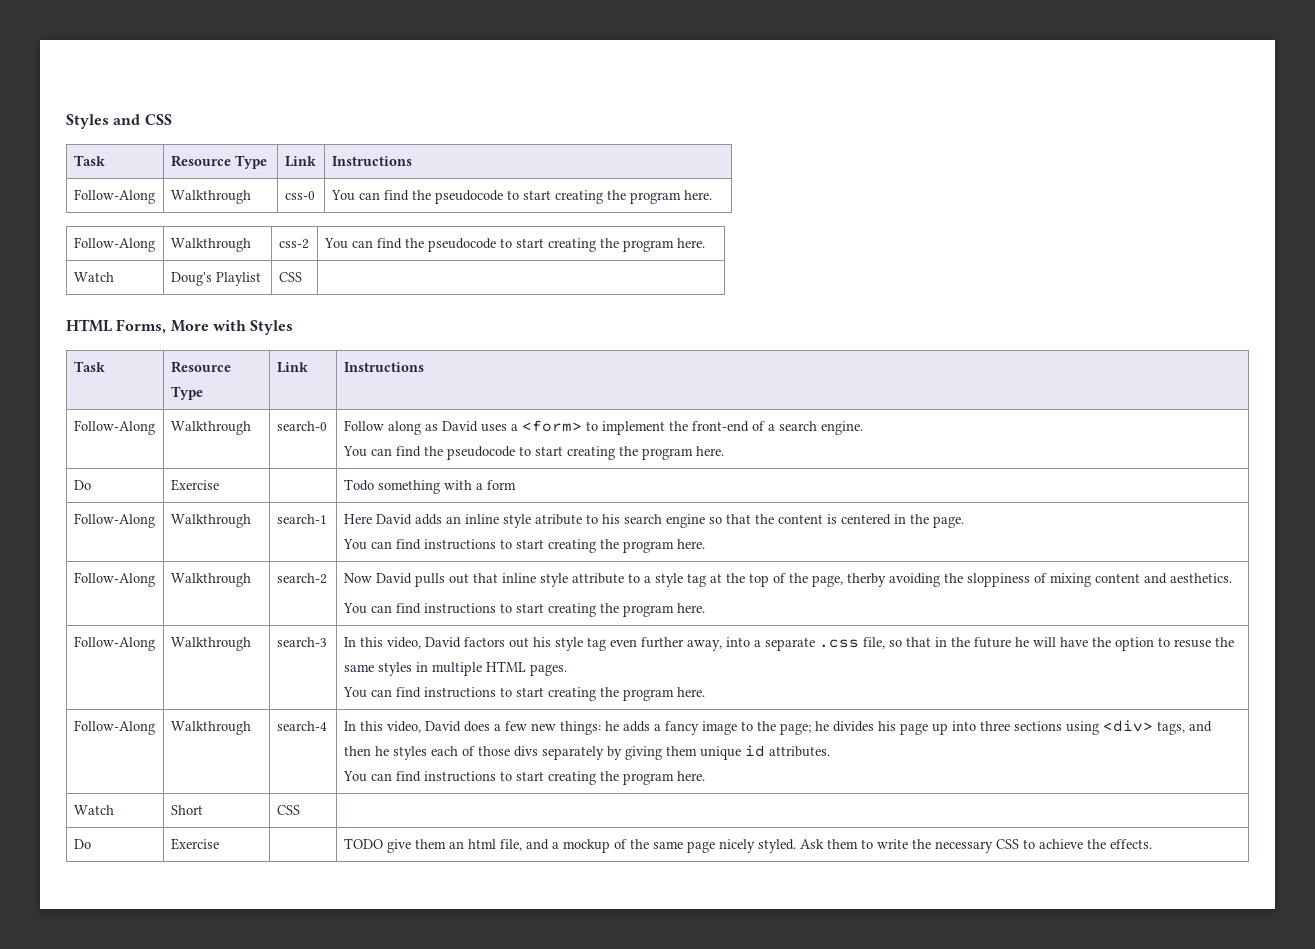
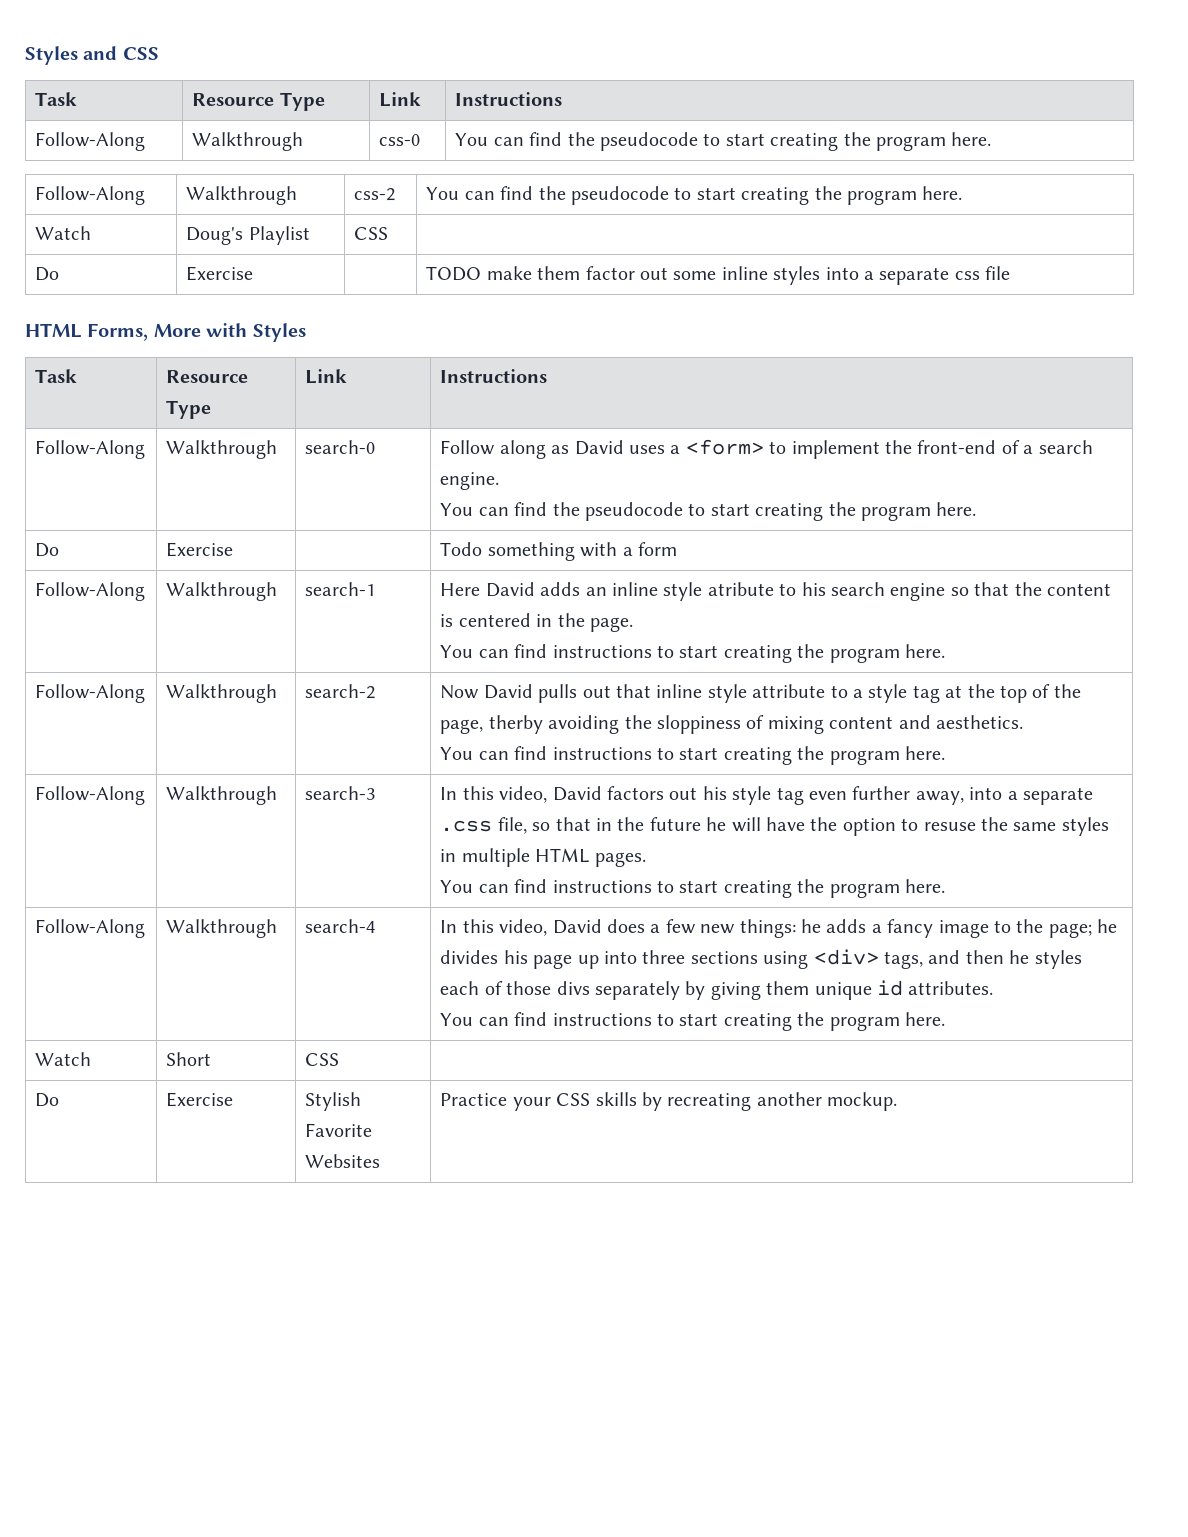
+ Do | Exercise | | TODO make them factor out some inline styles into a separate css file
- Do | Exercise | | TODO give them an html file, and a mockup of the same page nicely styled. Ask them to write the necessary CSS to achieve the effects.
+ Do | Exercise | Stylish Favorite Websites | Practice your CSS skills by recreating another mockup.

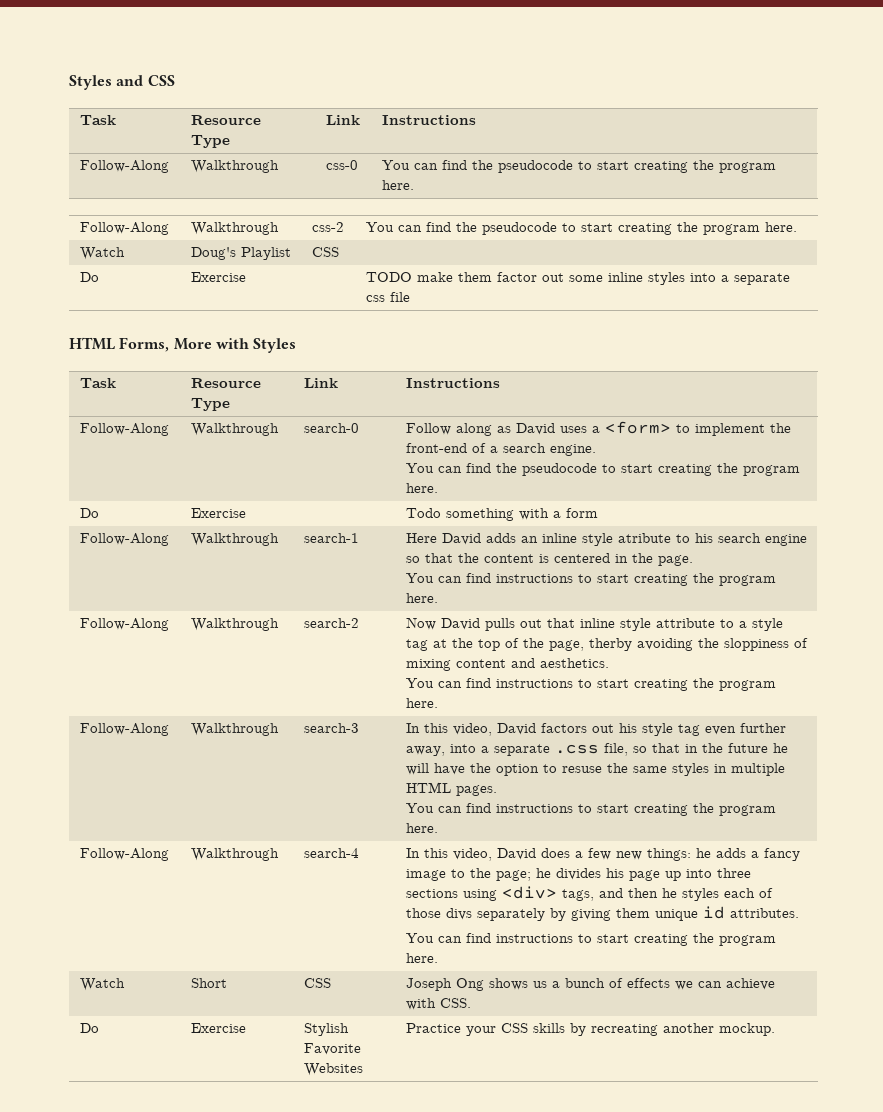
- Watch | Short | CSS |
+ Watch | Short | CSS | Joseph Ong shows us a bunch of effects we can achieve with CSS.

